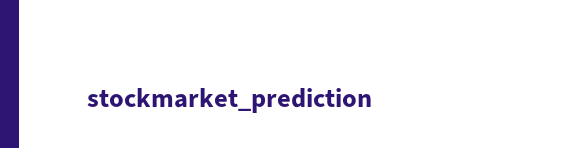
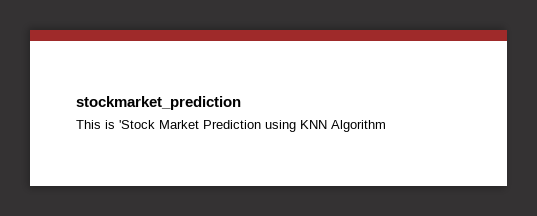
+ This is 'Stock Market Prediction using KNN Algorithm

